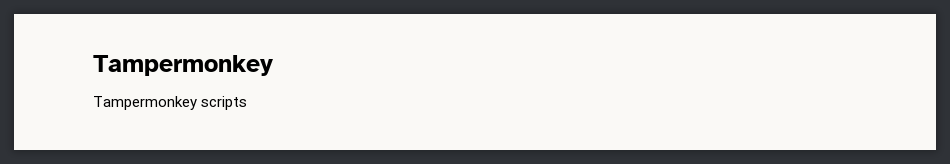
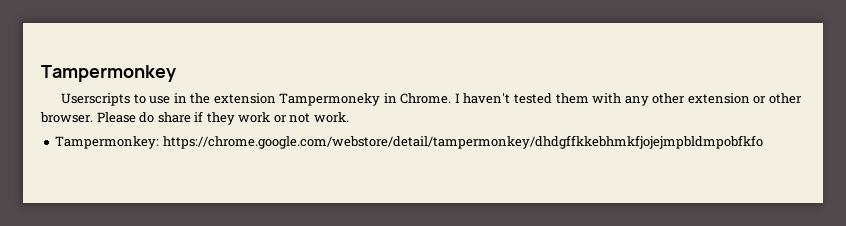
- Tampermonkey scripts
+ Userscripts to use in the extension Tampermoneky in Chrome. I haven't tested them with any other extension or other browser. Please do share if they work or not work.
+ Tampermonkey: https://chrome.google.com/webstore/detail/tampermonkey/dhdgffkkebhmkfjojejmpbldmpobfkfo

